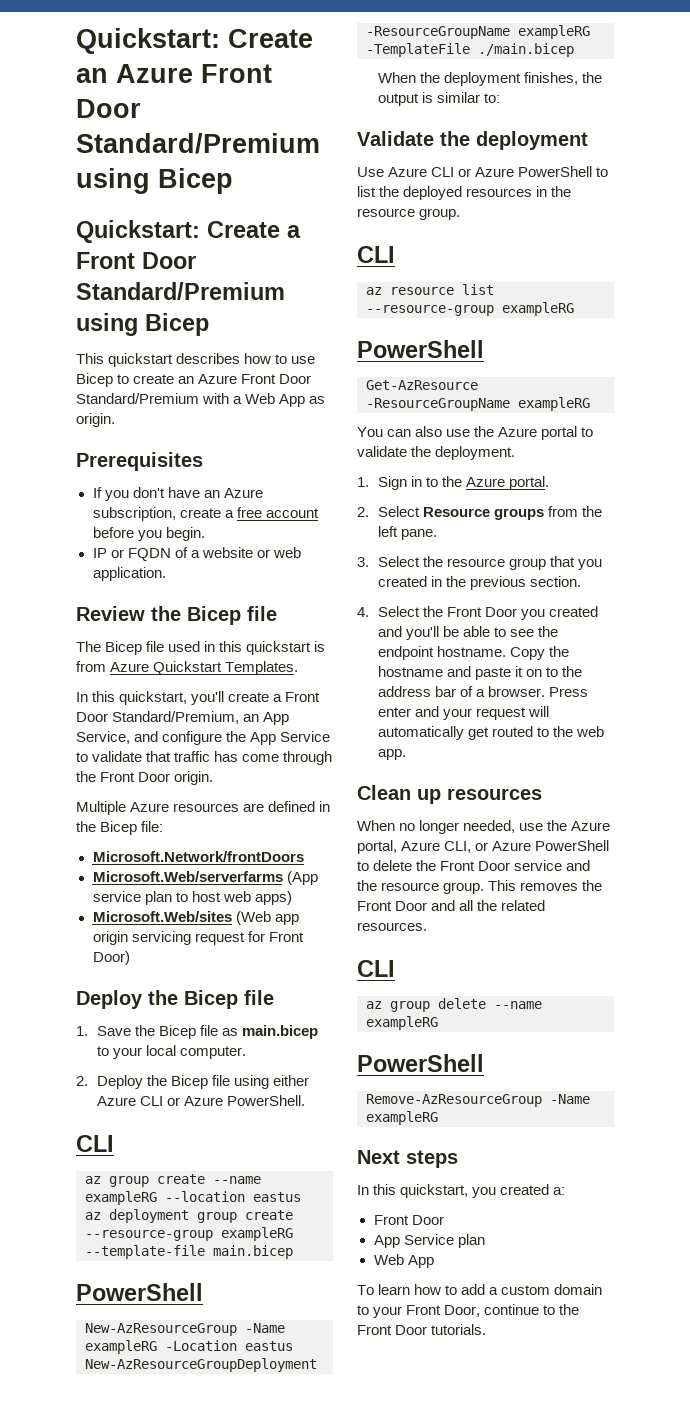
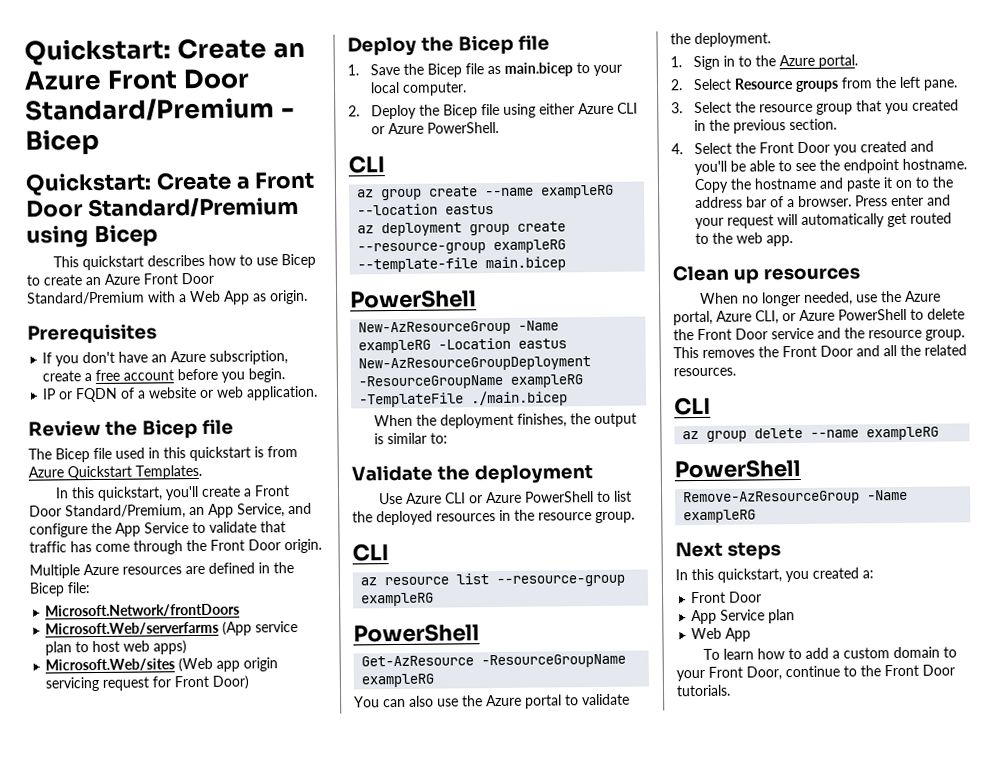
- Quickstart: Create an Azure Front Door Standard/Premium using Bicep
+ Quickstart: Create an Azure Front Door Standard/Premium - Bicep

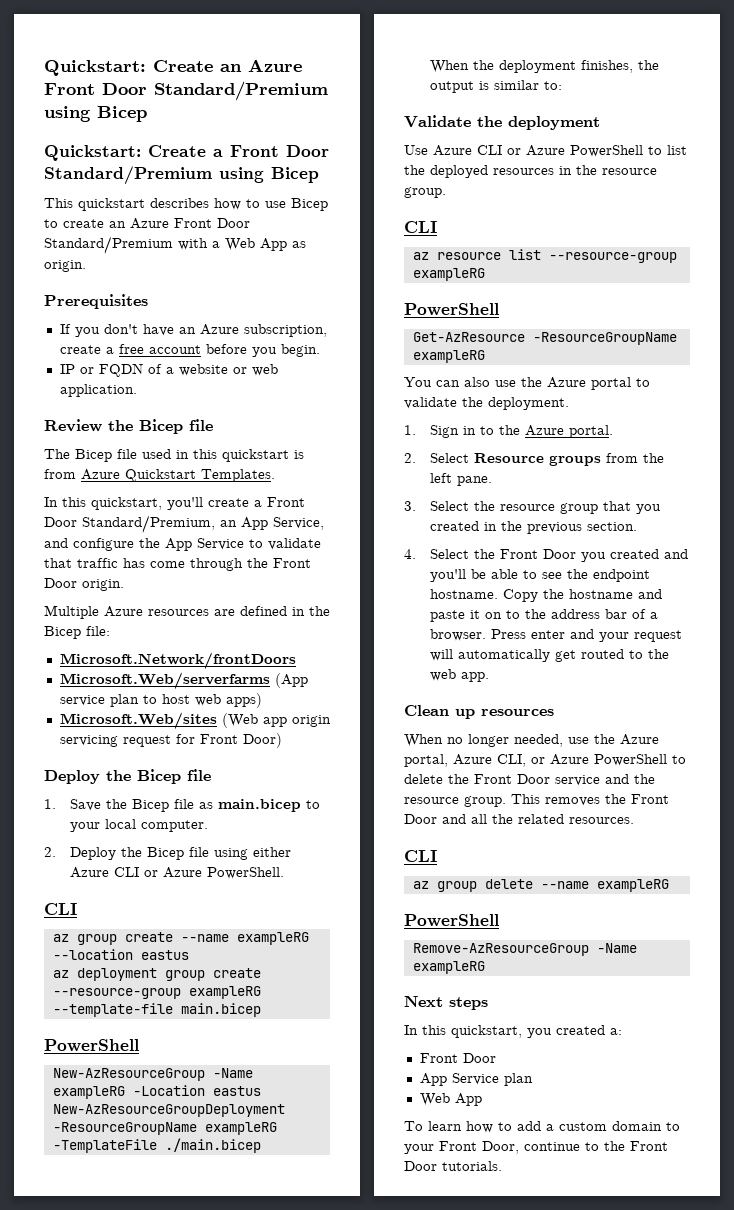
- Quickstart: Create an Azure Front Door Standard/Premium - Bicep
+ Quickstart: Create an Azure Front Door Standard/Premium using Bicep

